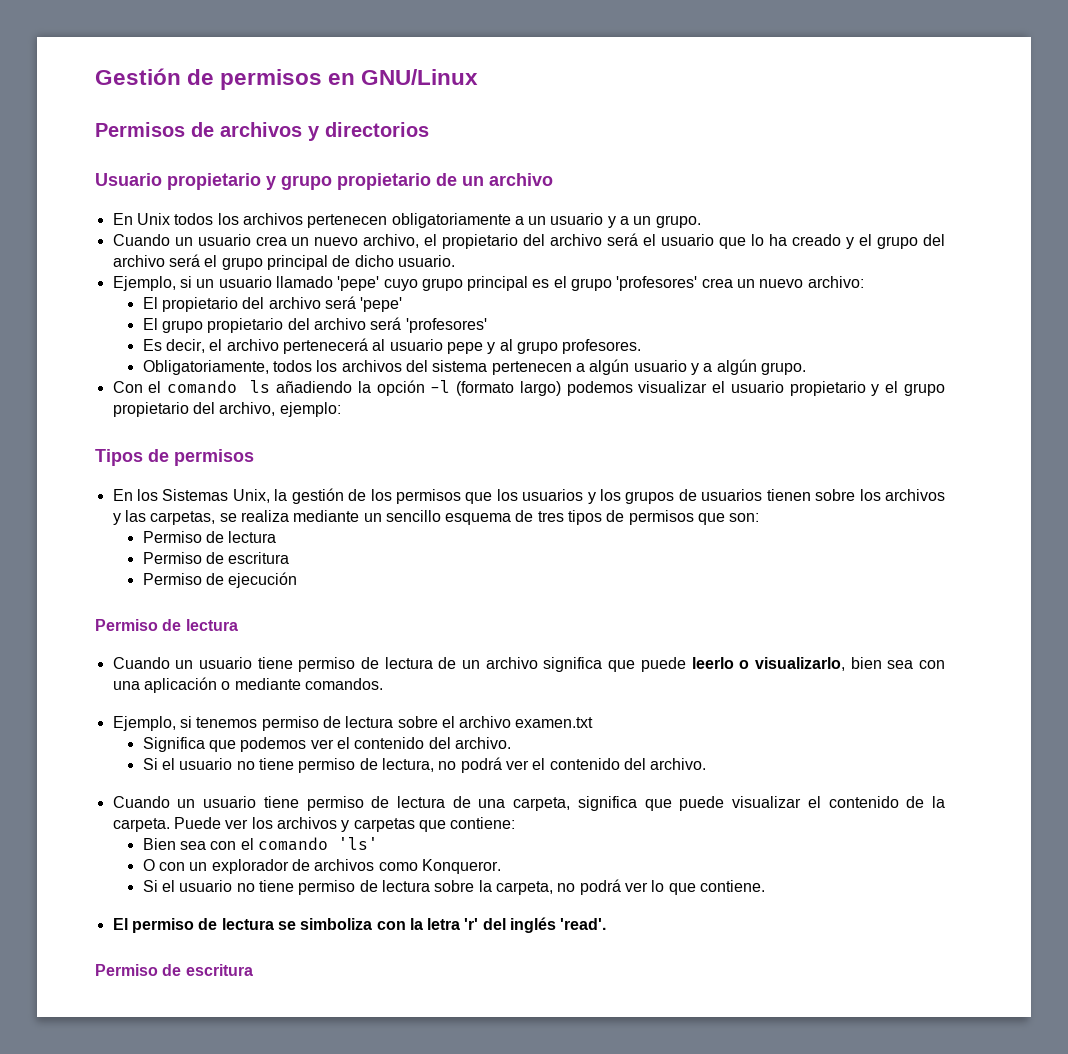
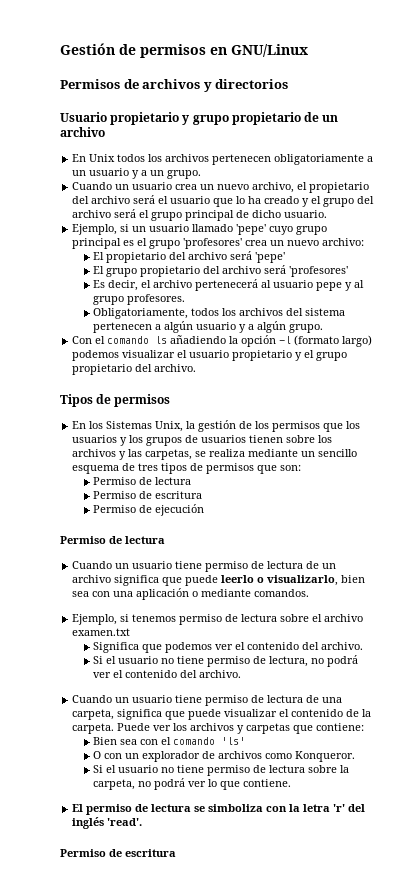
- Con el comando ls añadiendo la opción -l (formato largo) podemos visualizar el usuario propietario y el grupo propietario del archivo, ejemplo:
+ Con el comando ls añadiendo la opción -l (formato largo) podemos visualizar el usuario propietario y el grupo propietario del archivo.

